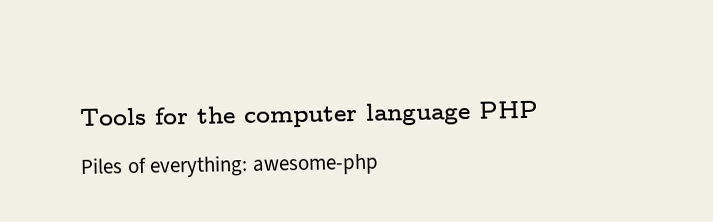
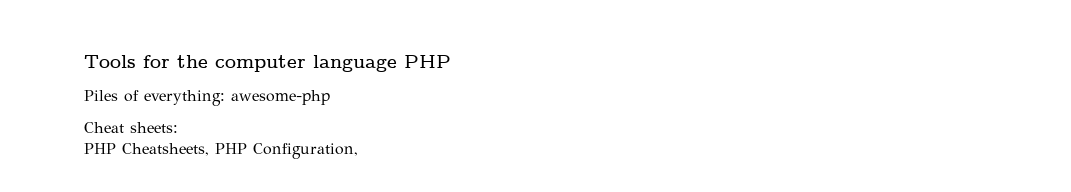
+ Cheat sheets:
+ PHP Cheatsheets, PHP Configuration,

